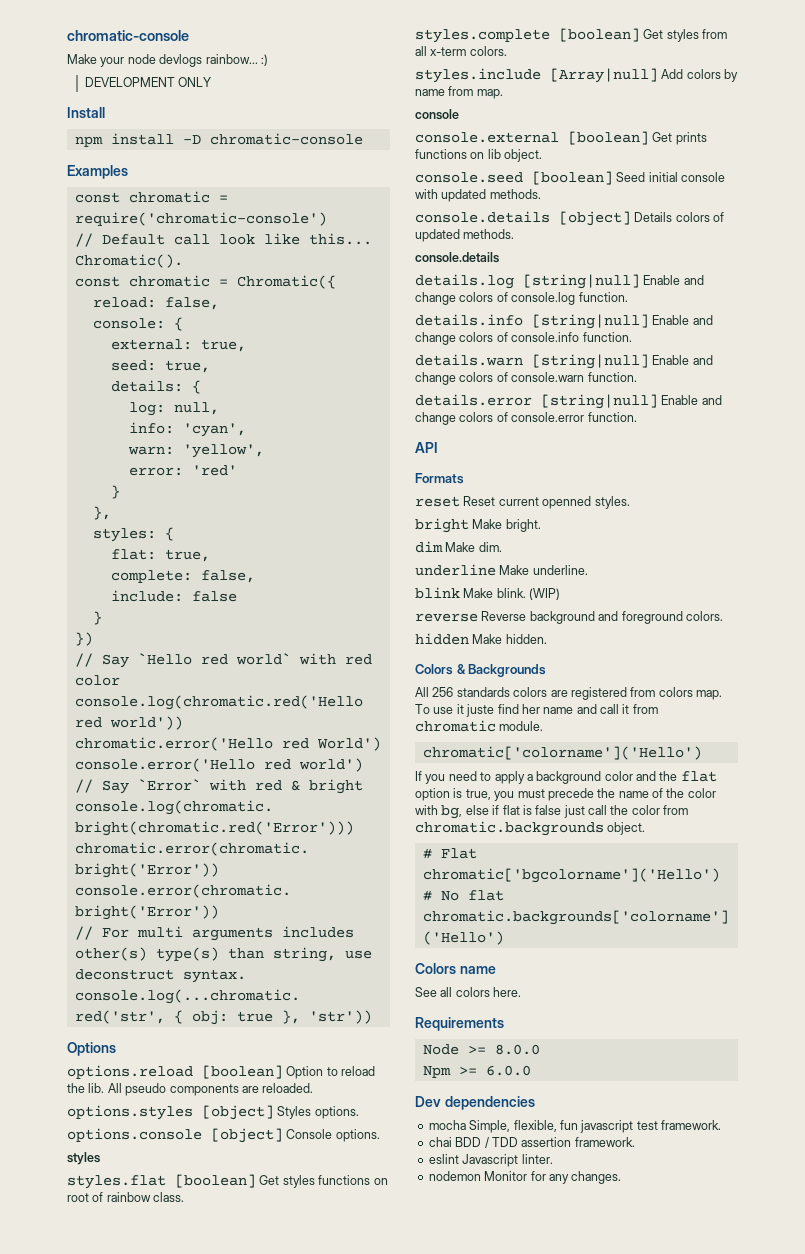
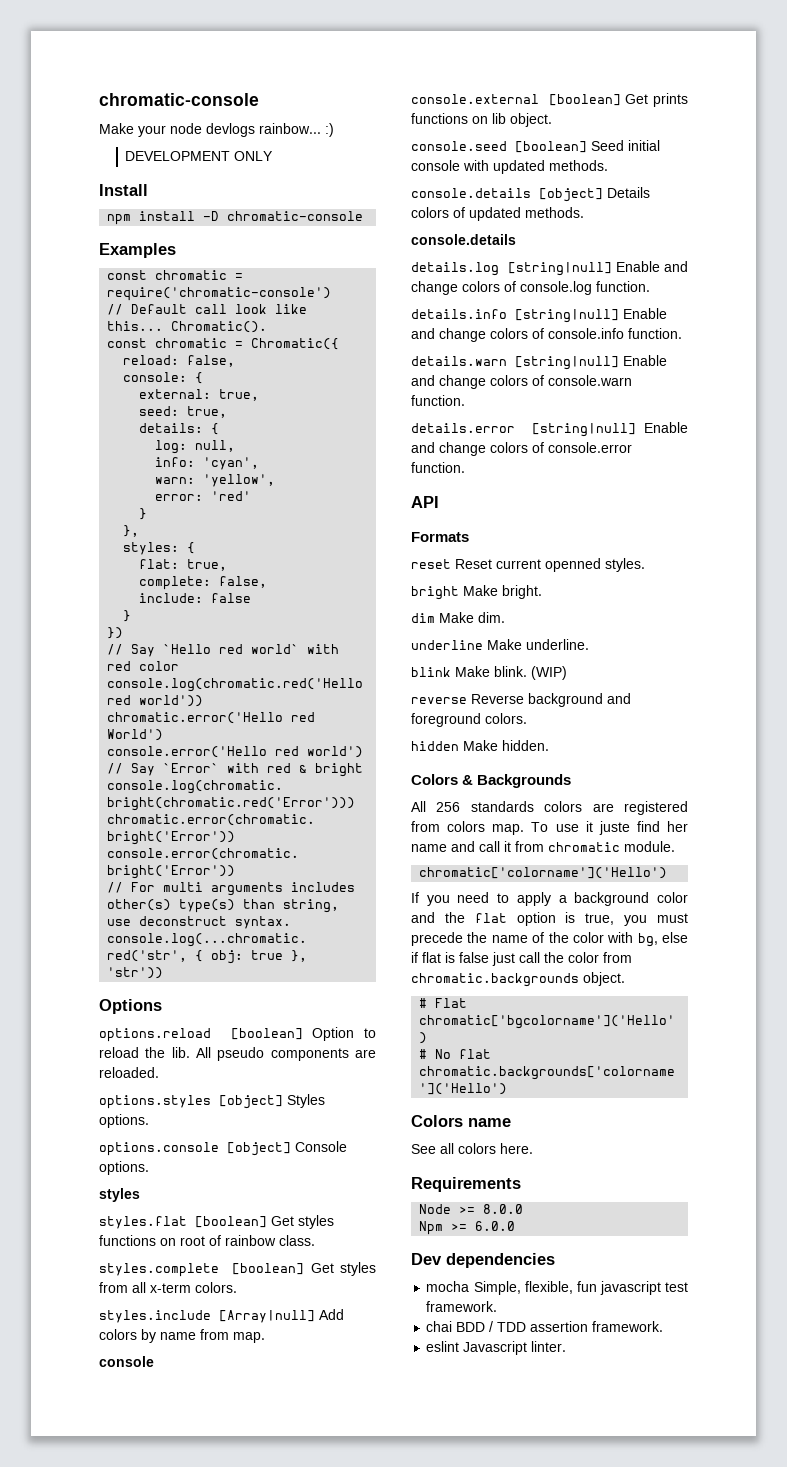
- nodemon Monitor for any changes.

